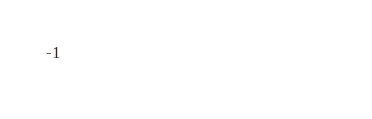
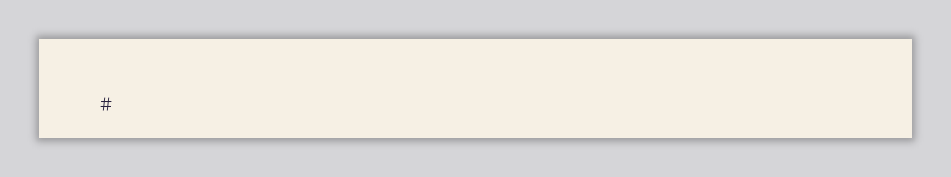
- -1
+ ＃

